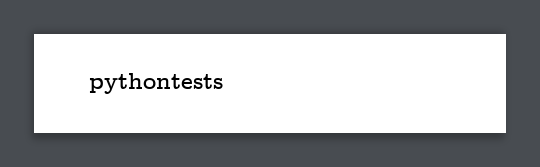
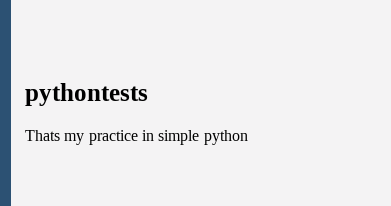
+ Thats my practice in simple python

